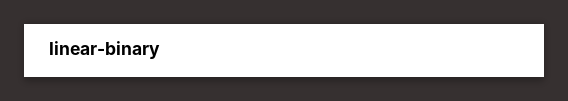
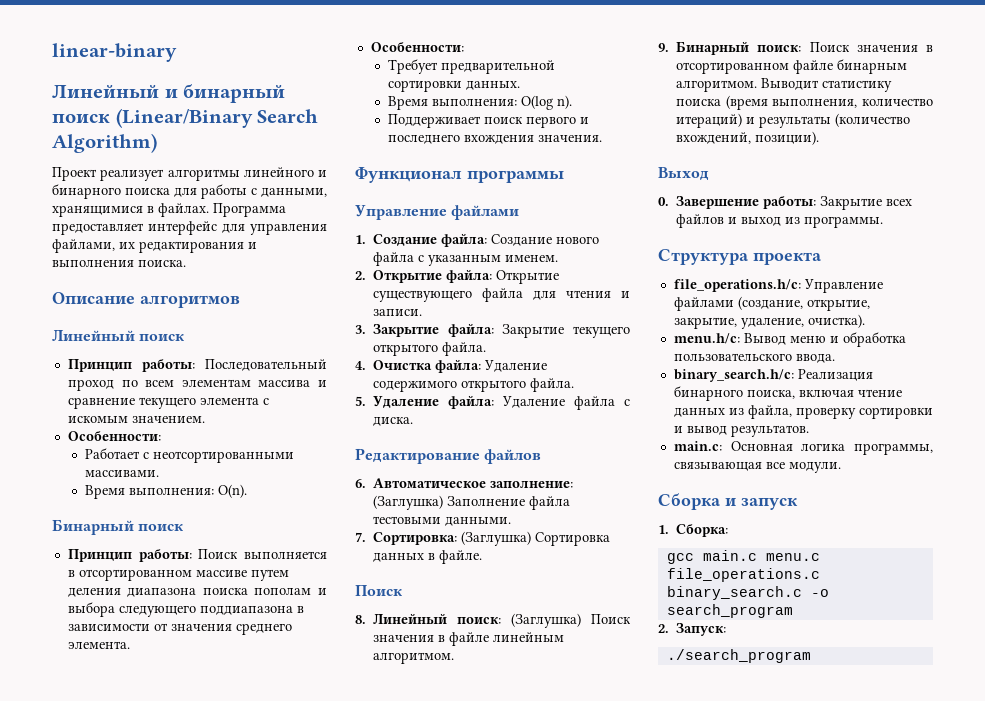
+ Линейный и бинарный поиск (Linear/Binary Search Algorithm)
+ Проект реализует алгоритмы линейного и бинарного поиска для работы с данными, хранящимися в файлах. Программа предоставляет интерфейс для управления файлами, их редактирования и выполнения поиска.
+ Описание алгоритмов
+ Линейный поиск
+ Принцип работы: Последовательный проход по всем элементам массива и сравнение текущего элемента с искомым значением.
+ Особенности:
+ Работает с неотсортированными массивами.
+ Время выполнения: O(n).
+ Бинарный поиск
+ Принцип работы: Поиск выполняется в отсортированном массиве путем деления диапазона поиска пополам и выбора следующего поддиапазона в зависимости от значения среднего элемента.
+ Особенности:
+ Требует предварительной сортировки данных.
+ Время выполнения: O(log n).
+ Поддерживает поиск первого и последнего вхождения значения.
+ Функционал программы
+ Управление файлами
+ 1. Создание файла: Создание нового файла с указанным именем.
+ 2. Открытие файла: Открытие существующего файла для чтения и записи.
+ 3. Закрытие файла: Закрытие текущего открытого файла.
+ 4. Очистка файла: Удаление содержимого открытого файла.
+ 5. Удаление файла: Удаление файла с диска.
+ Редактирование файлов
+ 6. Автоматическое заполнение: (Заглушка) Заполнение файла тестовыми данными.
+ 7. Сортировка: (Заглушка) Сортировка данных в файле.
+ Поиск
+ 8. Линейный поиск: (Заглушка) Поиск значения в файле линейным алгоритмом.
+ 9. Бинарный поиск: Поиск значения в отсортированном файле бинарным алгоритмом. Выводит статистику поиска (время выполнения, количество итераций) и результаты (количество вхождений, позиции).
+ Выход
+ 0. Завершение работы: Закрытие всех файлов и выход из программы.
+ Структура проекта
+ file_operations.h/c: Управление файлами (создание, открытие, закрытие, удаление, очистка).
+ menu.h/c: Вывод меню и обработка пользовательского ввода.
+ binary_search.h/c: Реализация бинарного поиска, включая чтение данных из файла, проверку сортировки и вывод результатов.
+ main.c: Основная логика программы, связывающая все модули.
+ Сборка и запуск
+ 1. Сборка:
+ gcc main.c menu.c file_operations.c binary_search.c -o search_program
+ 2. Запуск:
+ ./search_program

